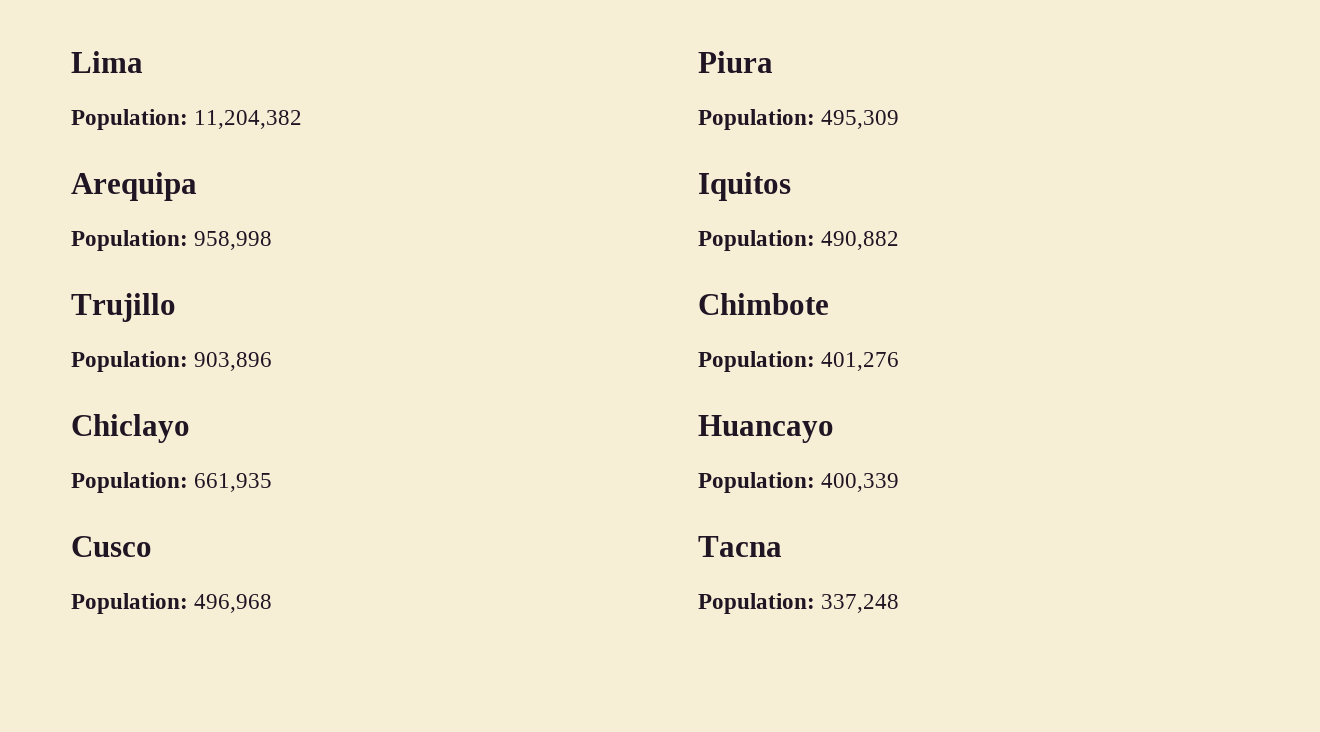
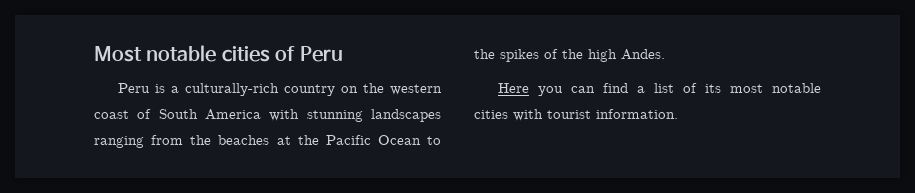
- Lima
- Population: 11,204,382
- Arequipa
- Population: 958,998
- Trujillo
- Population: 903,896
- Chiclayo
- Population: 661,935
- Cusco
- Population: 496,968
- Piura
- Population: 495,309
- Iquitos
- Population: 490,882
- Chimbote
- Population: 401,276
- Huancayo
- Population: 400,339
- Tacna
- Population: 337,248
+ Most notable cities of Peru
+ Peru is a culturally-rich country on the western coast of South America with stunning landscapes ranging from the beaches at the Pacific Ocean to the spikes of the high Andes.
+ Here you can find a list of its most notable cities with tourist information.

